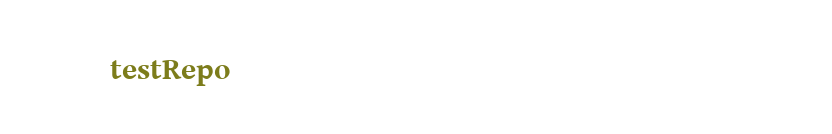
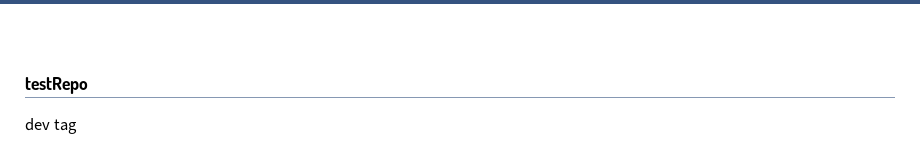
+ dev tag

